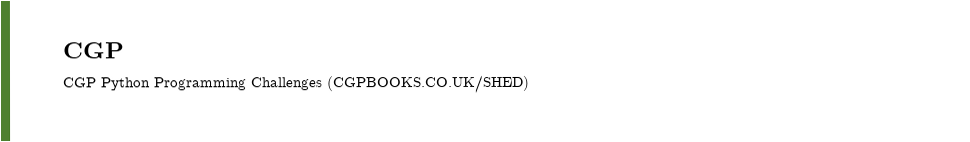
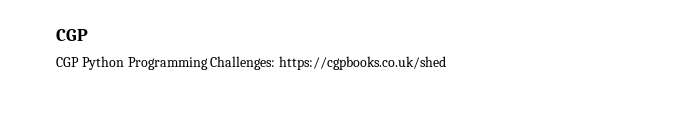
- CGP Python Programming Challenges (CGPBOOKS.CO.UK/SHED)
+ CGP Python Programming Challenges: https://cgpbooks.co.uk/shed

